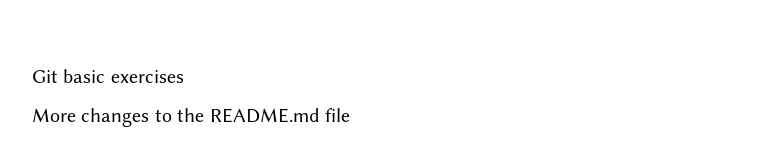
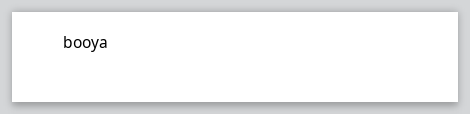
- Git basic exercises
- More changes to the README.md file
+ booya

